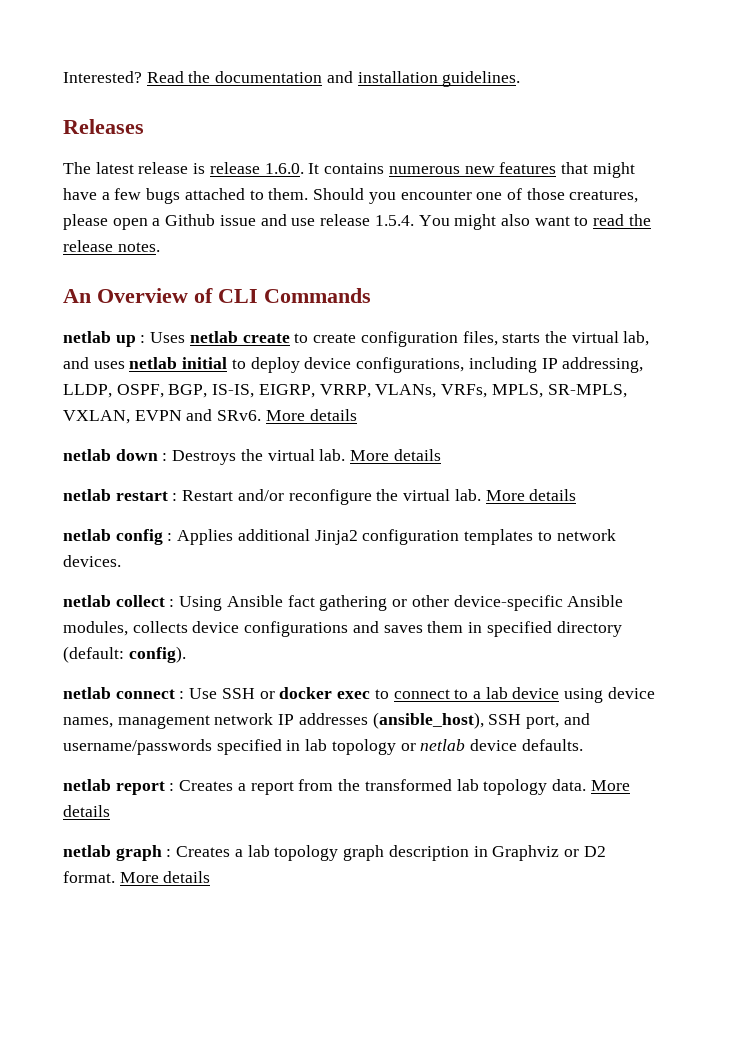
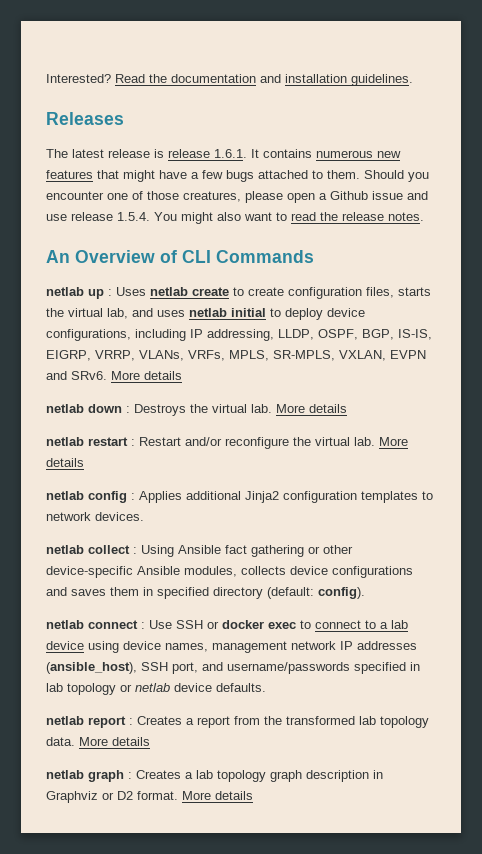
- The latest release is release 1.6.0. It contains numerous new features that might have a few bugs attached to them.
+ The latest release is release 1.6.1. It contains numerous new features that might have a few bugs attached to them.

